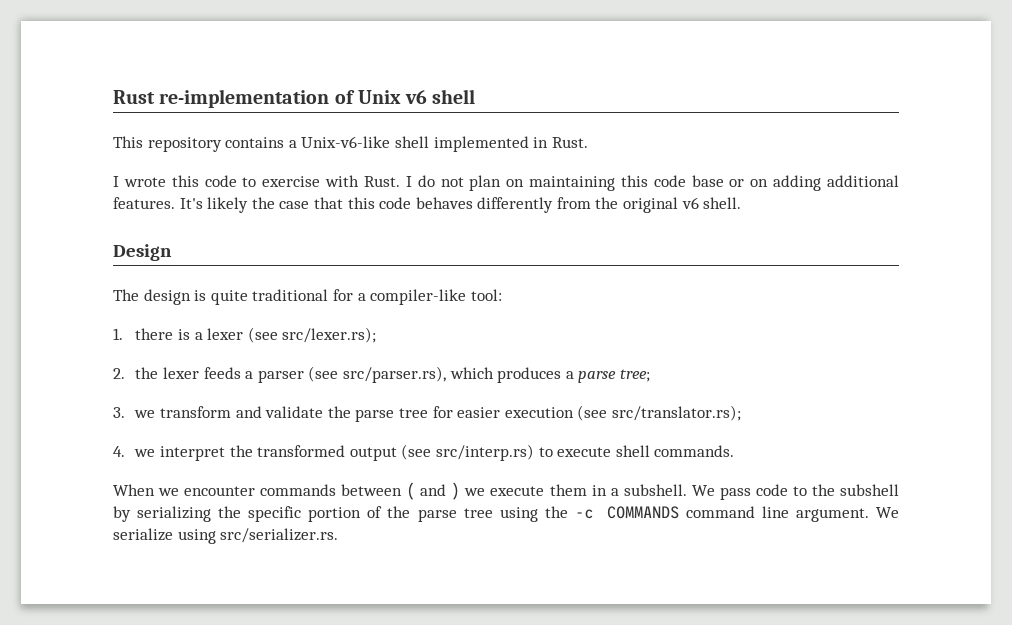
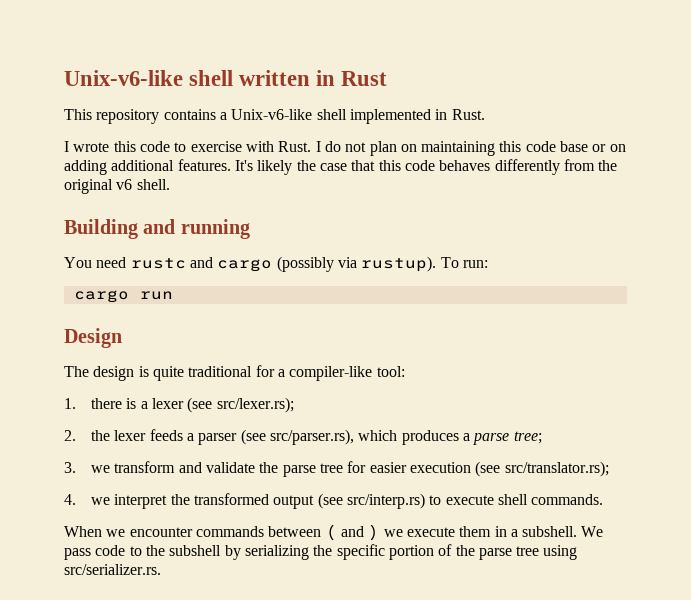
- Rust re-implementation of Unix v6 shell
+ Unix-v6-like shell written in Rust
+ Building and running
+ You need rustc and cargo (possibly via rustup). To run:
+ cargo run
- We pass code to the subshell by serializing the specific portion of the parse tree using the -c COMMANDS command line argument. We serialize using src/serializer.rs.
+ We pass code to the subshell by serializing the specific portion of the parse tree using src/serializer.rs.

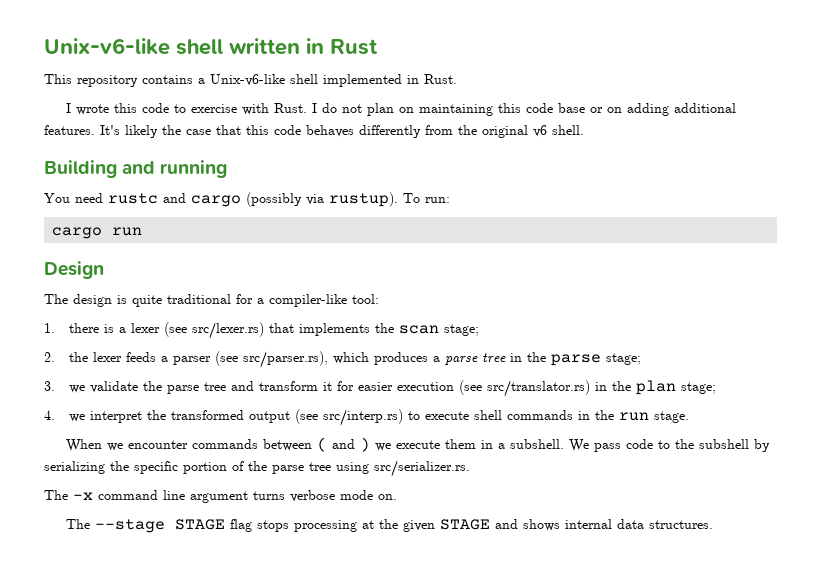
- 1. there is a lexer (see src/lexer.rs);
+ 1. there is a lexer (see src/lexer.rs) that implements the scan stage;
- 2. the lexer feeds a parser (see src/parser.rs), which produces a parse tree;
+ 2. the lexer feeds a parser (see src/parser.rs), which produces a parse tree in the parse stage;
- 3. we transform and validate the parse tree for easier execution (see src/translator.rs);
+ 3. we validate the parse tree and transform it for easier execution (see src/translator.rs) in the plan stage;
- 4. we interpret the transformed output (see src/interp.rs) to execute shell commands.
+ 4. we interpret the transformed output (see src/interp.rs) to execute shell commands in the run stage.
+ The -x command line argument turns verbose mode on.
+ The --stage STAGE flag stops processing at the given STAGE and shows internal data structures.

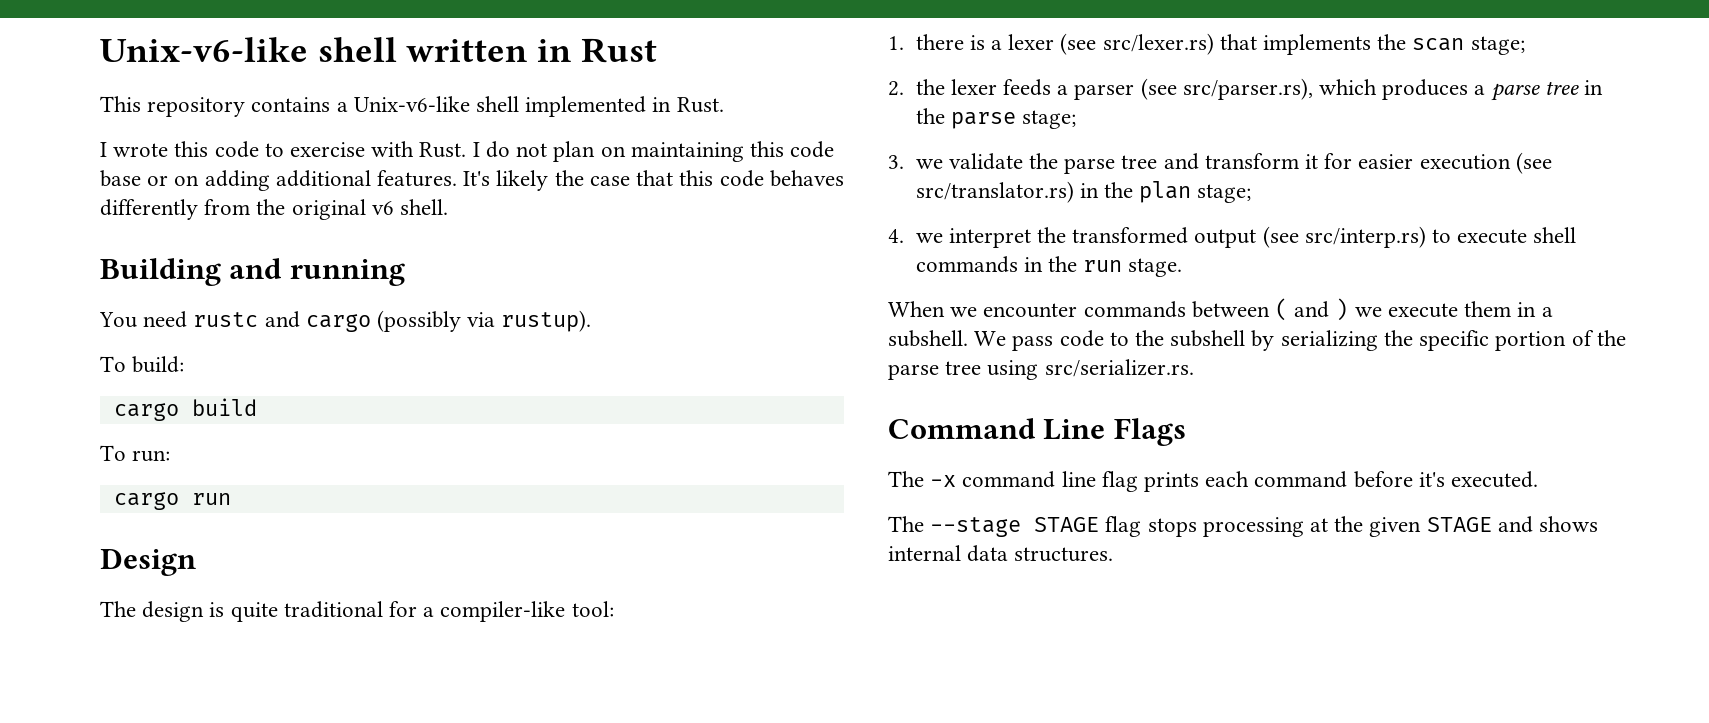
- You need rustc and cargo (possibly via rustup). To run:
+ You need rustc and cargo (possibly via rustup).
+ To build:
+ cargo build
+ To run:
+ Command Line Flags
- The -x command line argument turns verbose mode on.
+ The -x command line flag prints each command before it's executed.

